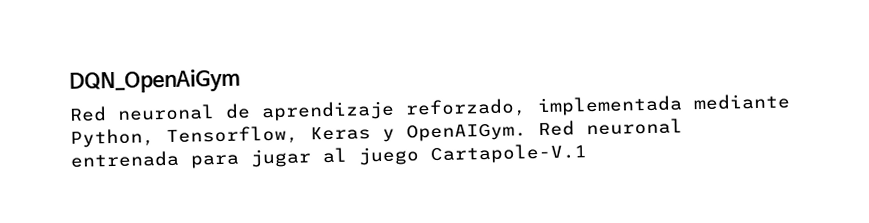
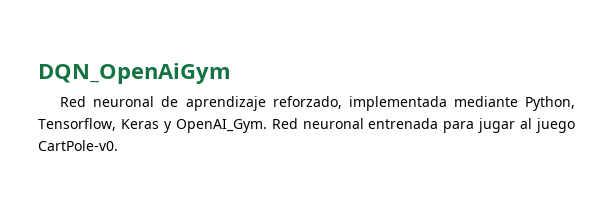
- Red neuronal de aprendizaje reforzado, implementada mediante Python, Tensorflow, Keras y OpenAIGym.
+ Red neuronal de aprendizaje reforzado, implementada mediante Python, Tensorflow, Keras y OpenAI_Gym.
- Red neuronal entrenada para jugar al juego Cartapole-V.1
+ Red neuronal entrenada para jugar al juego CartPole-v0.

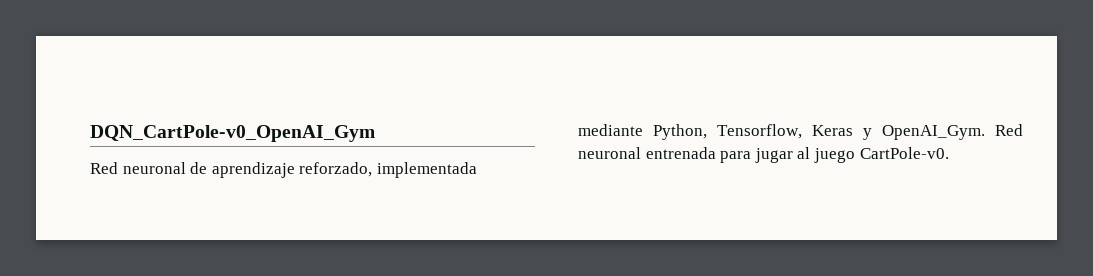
- DQN_OpenAiGym
+ DQN_CartPole-v0_OpenAI_Gym

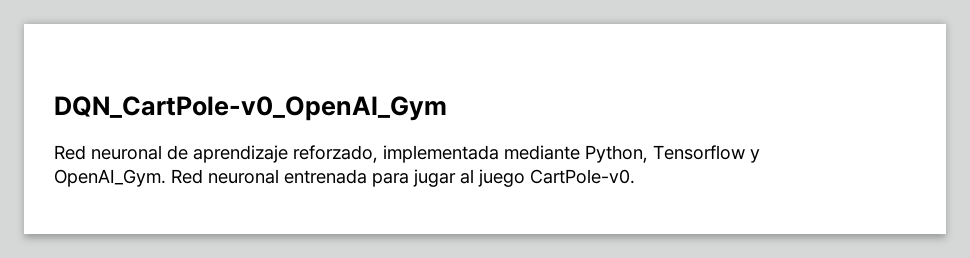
- Red neuronal de aprendizaje reforzado, implementada mediante Python, Tensorflow, Keras y OpenAI_Gym.
+ Red neuronal de aprendizaje reforzado, implementada mediante Python, Tensorflow y OpenAI_Gym.

